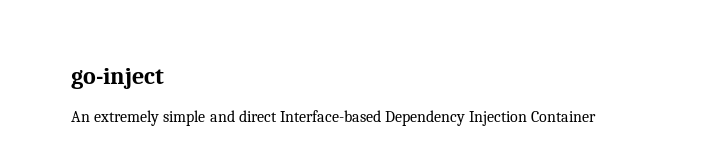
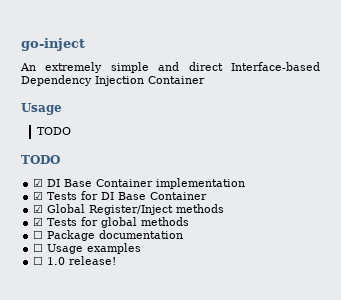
  An extremely simple and direct Interface-based Dependency Injection Container
+ Usage
+ TODO
+ TODO
+ ☑ DI Base Container implementation
+ ☑ Tests for DI Base Container
+ ☑ Global Register/Inject methods
+ ☑ Tests for global methods
+ ☐ Package documentation
+ ☐ Usage examples
+ ☐ 1.0 release!

